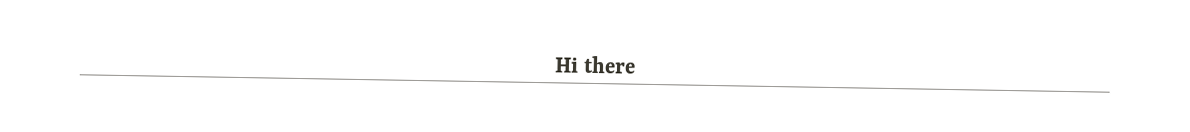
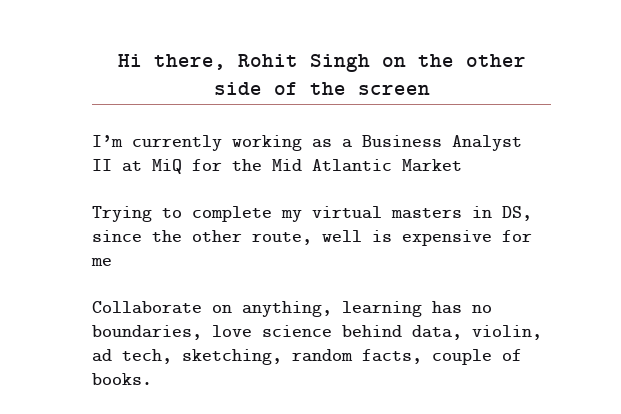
- Hi there
+ Hi there, Rohit Singh on the other side of the screen
+ I’m currently working as a Business Analyst II at MiQ for the Mid Atlantic Market
+ Trying to complete my virtual masters in DS, since the other route, well is expensive for me
+ Collaborate on anything, learning has no boundaries, love science behind data, violin, ad tech, sketching, random facts, couple of books.

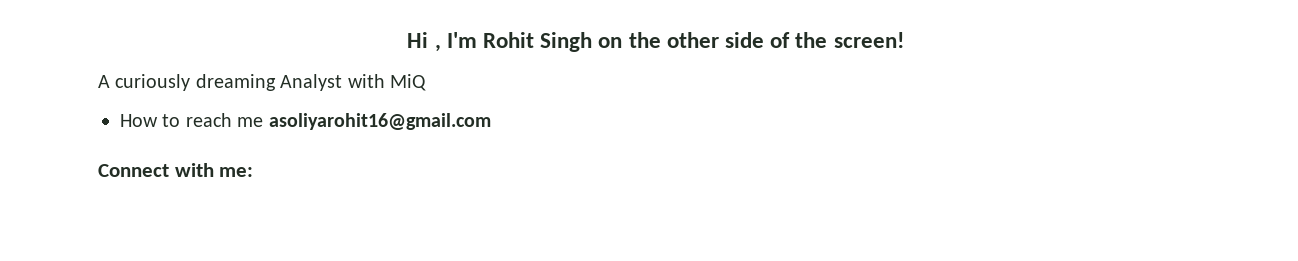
- Hi there, Rohit Singh on the other side of the screen
- I’m currently working as a Business Analyst II at MiQ for the Mid Atlantic Market
- Trying to complete my virtual masters in DS, since the other route, well is expensive for me
- Collaborate on anything, learning has no boundaries, love science behind data, violin, ad tech, sketching, random facts, couple of books.
+ Hi , I'm Rohit Singh on the other side of the screen!
+ A curiously dreaming Analyst with MiQ
+ How to reach me asoliyarohit16@gmail.com
+ Connect with me:

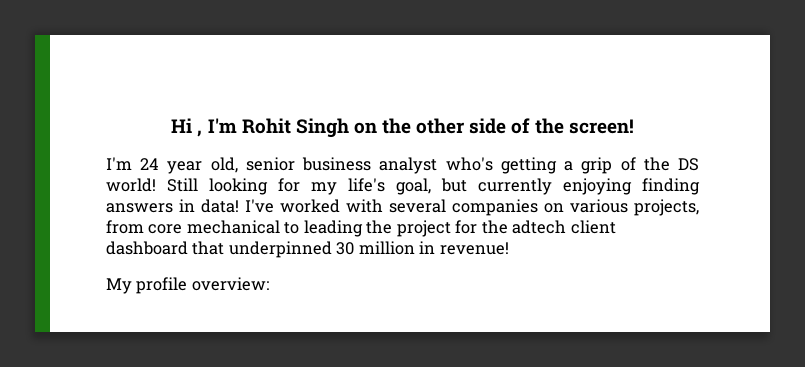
- A curiously dreaming Analyst with MiQ
- How to reach me asoliyarohit16@gmail.com
- Connect with me:
+ I'm 24 year old, senior business analyst who's getting a grip of the DS world! Still looking for my life's goal, but currently enjoying finding answers in data! I've worked with several companies on various projects, from core mechanical to leading the project for the adtech client dashboard that underpinned 30 million in revenue!
+ My profile overview:

